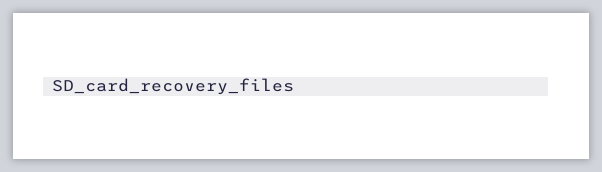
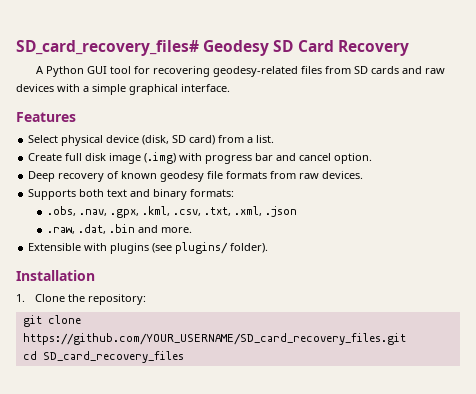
- SD_card_recovery_files
+ SD_card_recovery_files# Geodesy SD Card Recovery
+ A Python GUI tool for recovering geodesy-related files from SD cards and raw devices with a simple graphical interface.
+ Features
+ Select physical device (disk, SD card) from a list.
+ Create full disk image (.img) with progress bar and cancel option.
+ Deep recovery of known geodesy file formats from raw devices.
+ Supports both text and binary formats:
+ .obs, .nav, .gpx, .kml, .csv, .txt, .xml, .json
+ .raw, .dat, .bin and more.
+ Extensible with plugins (see plugins/ folder).
+ Installation
+ 1. Clone the repository:
+ git clone https://github.com/YOUR_USERNAME/SD_card_recovery_files.git
+ cd SD_card_recovery_files

